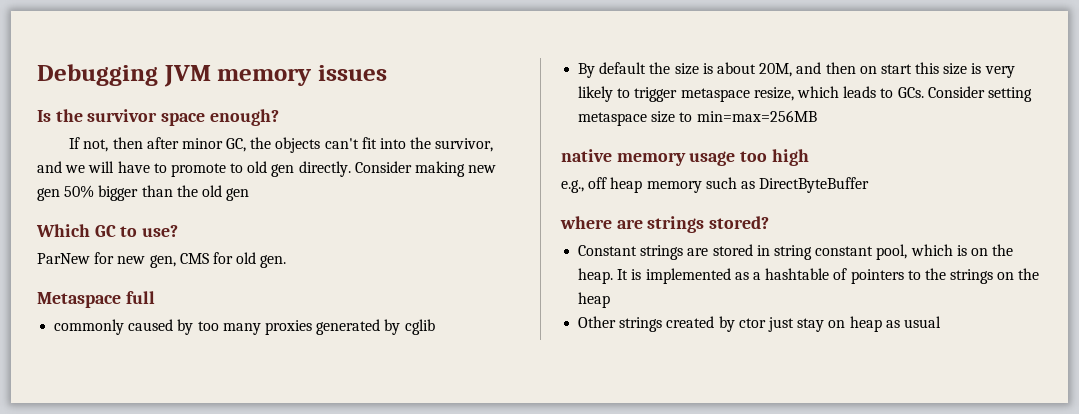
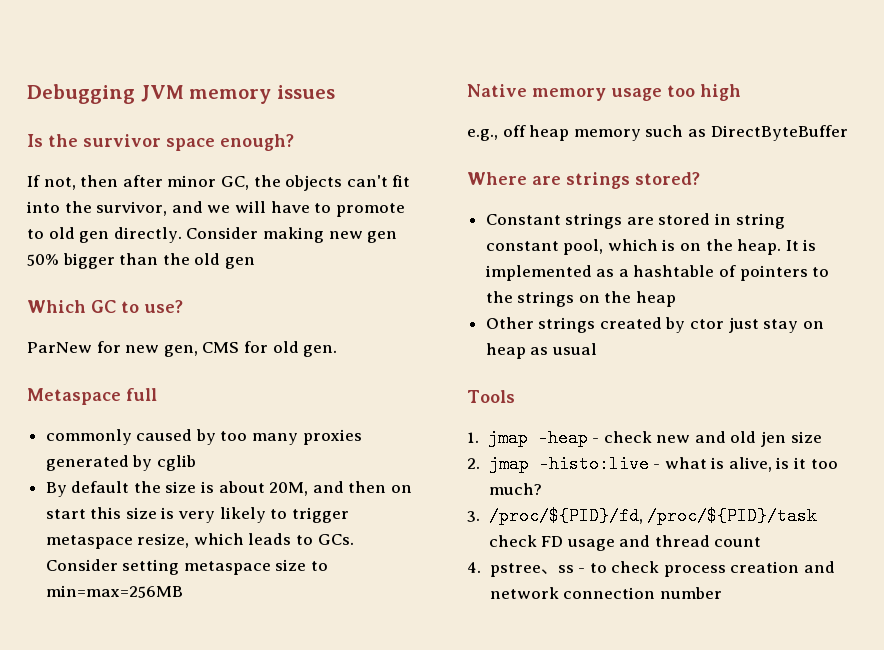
- native memory usage too high
+ Native memory usage too high
- where are strings stored?
+ Where are strings stored?
+ Tools
+ 1. jmap -heap - check new and old jen size
+ 2. jmap -histo:live - what is alive, is it too much?
+ 3. /proc/${PID}/fd, /proc/${PID}/task check FD usage and thread count
+ 4. pstree、ss - to check process creation and network connection number

